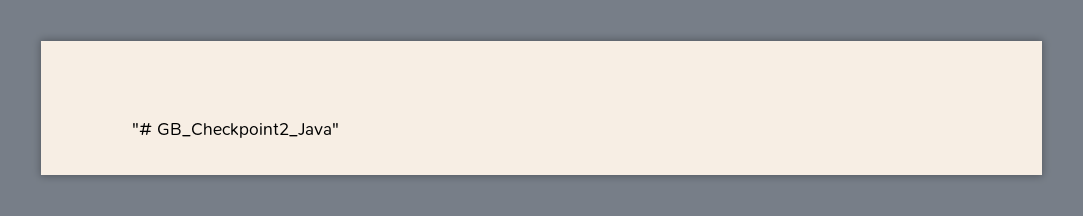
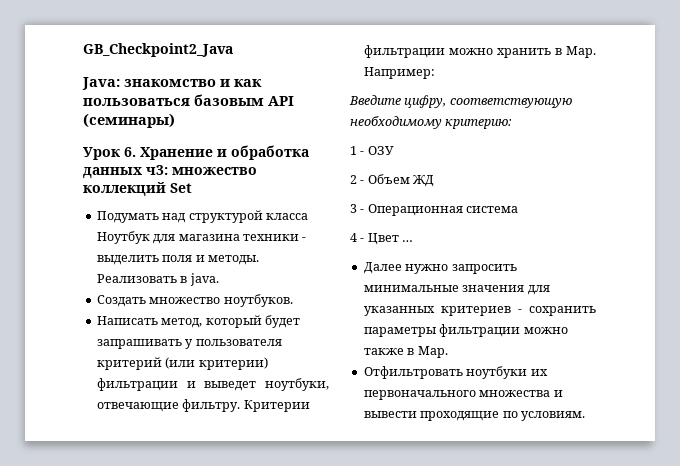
- "# GB_Checkpoint2_Java"
+ GB_Checkpoint2_Java
+ Java: знакомство и как пользоваться базовым API (семинары)
+ Урок 6. Хранение и обработка данных ч3: множество коллекций Set
+ Подумать над структурой класса Ноутбук для магазина техники - выделить поля и методы. Реализовать в java.
+ Создать множество ноутбуков.
+ Написать метод, который будет запрашивать у пользователя критерий (или критерии) фильтрации и выведет ноутбуки, отвечающие фильтру. Критерии фильтрации можно хранить в Map. Например:
+ Введите цифру, соответствующую необходимому критерию:
+ 1 - ОЗУ
+ 2 - Объем ЖД
+ 3 - Операционная система
+ 4 - Цвет …
+ Далее нужно запросить минимальные значения для указанных критериев - сохранить параметры фильтрации можно также в Map.
+ Отфильтровать ноутбуки их первоначального множества и вывести проходящие по условиям.

